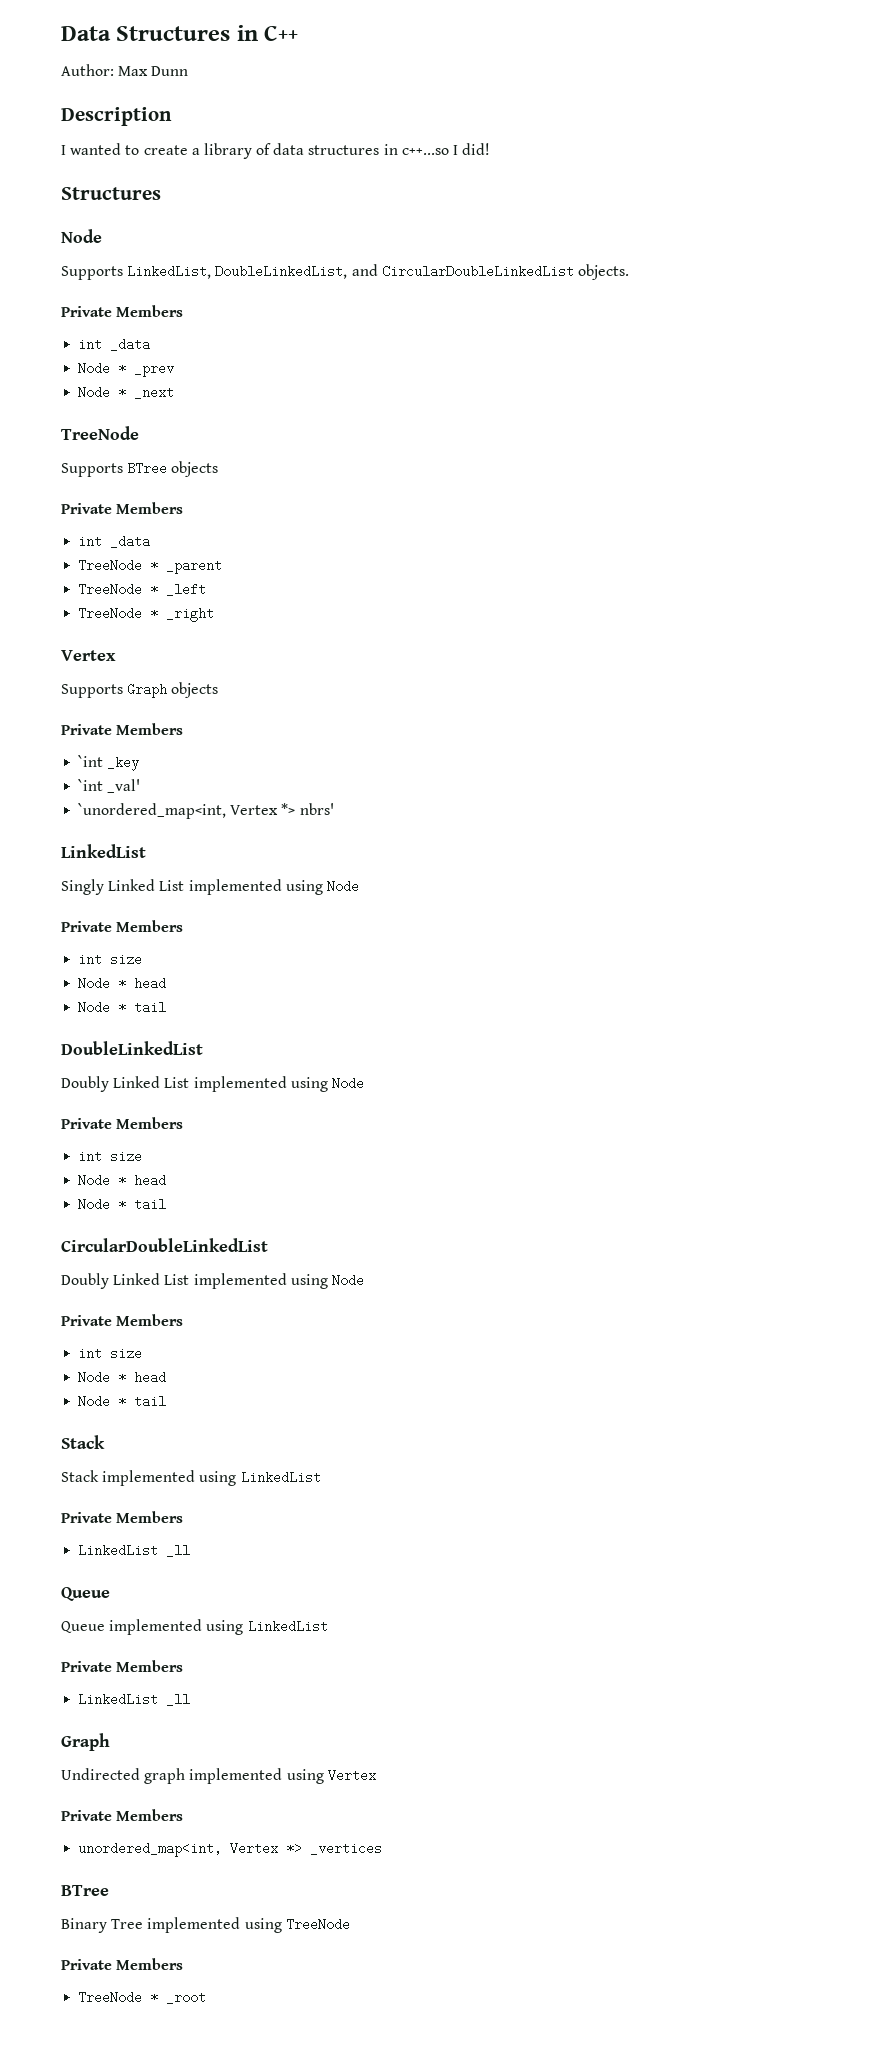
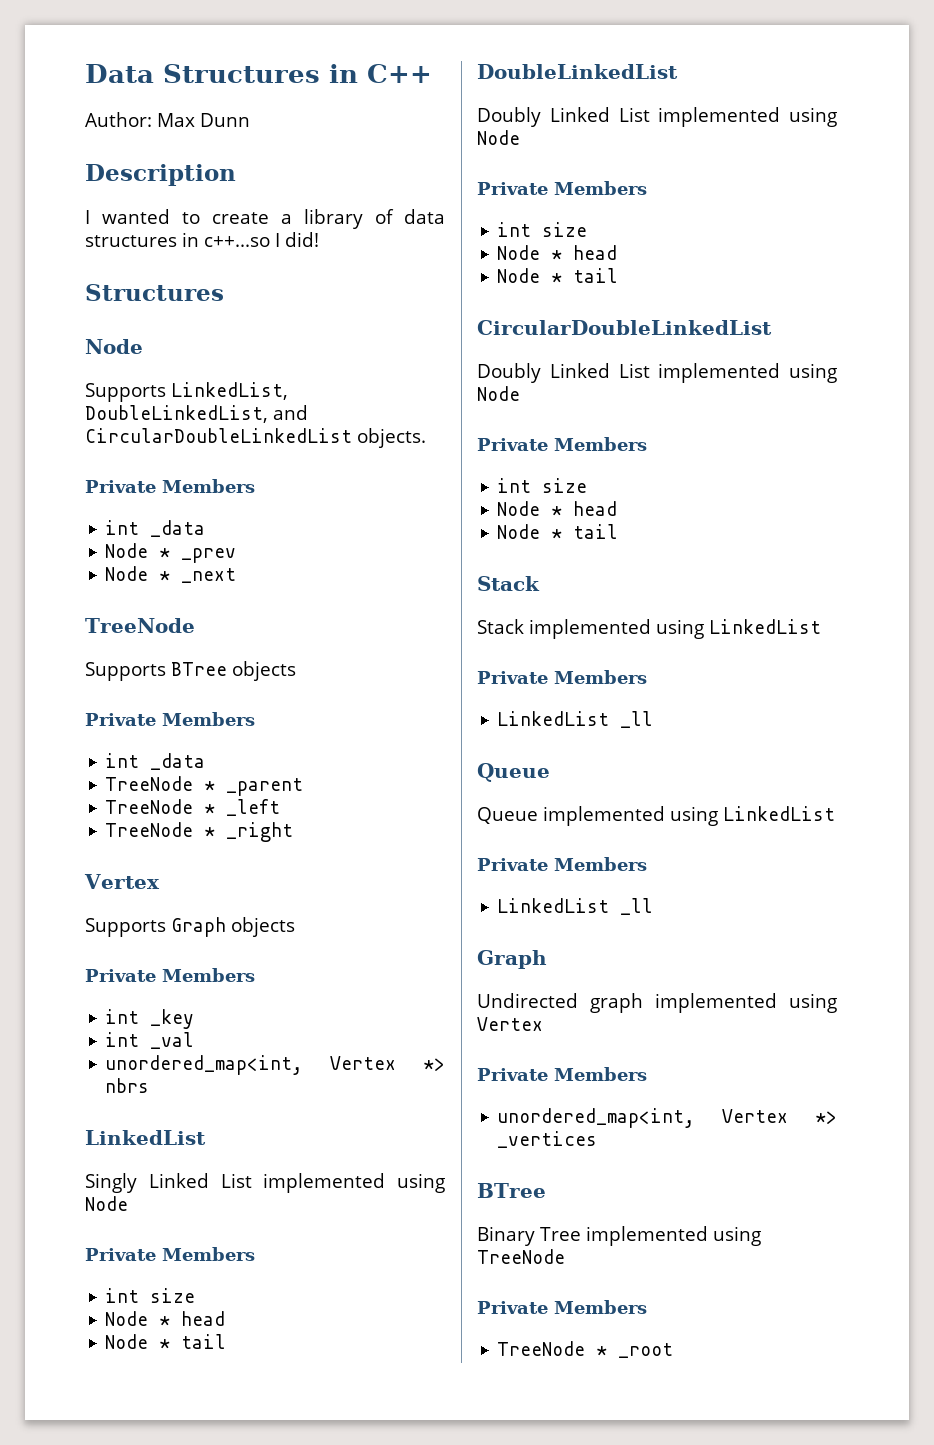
- `int _key
+ int _key
- `int _val'
- `unordered_map<int, Vertex *> nbrs'
+ int _val
+ unordered_map<int, Vertex *> nbrs

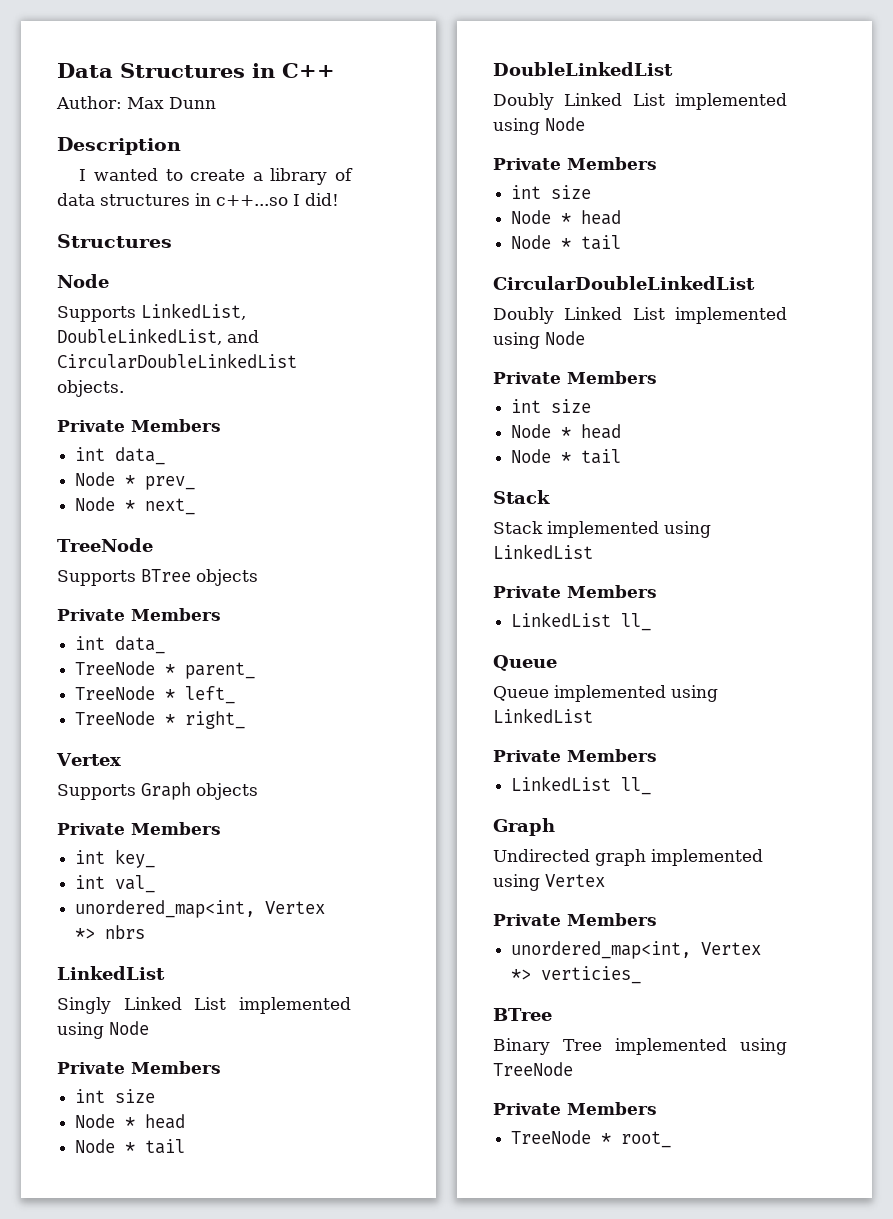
  Supports LinkedList, DoubleLinkedList, and CircularDoubleLinkedList objects.
  Private Members
- int _data
- Node * _prev
- Node * _next
+ int data_
+ Node * prev_
+ Node * next_
  Supports BTree objects
  Private Members
- int _data
- TreeNode * _parent
- TreeNode * _left
- TreeNode * _right
+ int data_
+ TreeNode * parent_
+ TreeNode * left_
+ TreeNode * right_
- int _key
- int _val
+ int key_
+ int val_
  Stack implemented using LinkedList
  Private Members
- LinkedList _ll
+ LinkedList ll_
  Queue implemented using LinkedList
  Private Members
- LinkedList _ll
+ LinkedList ll_
- unordered_map<int, Vertex *> _vertices
+ unordered_map<int, Vertex *> verticies_
- TreeNode * _root
+ TreeNode * root_

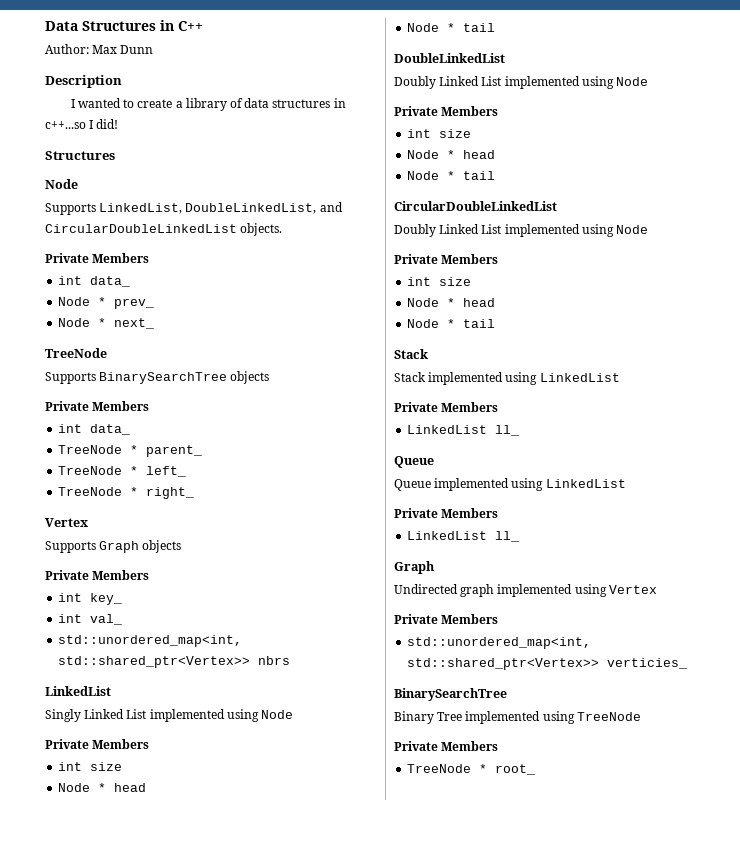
- Supports BTree objects
+ Supports BinarySearchTree objects
- unordered_map<int, Vertex *> nbrs
+ std::unordered_map<int, std::shared_ptr<Vertex>> nbrs
- unordered_map<int, Vertex *> verticies_
- BTree
+ std::unordered_map<int, std::shared_ptr<Vertex>> verticies_
+ BinarySearchTree

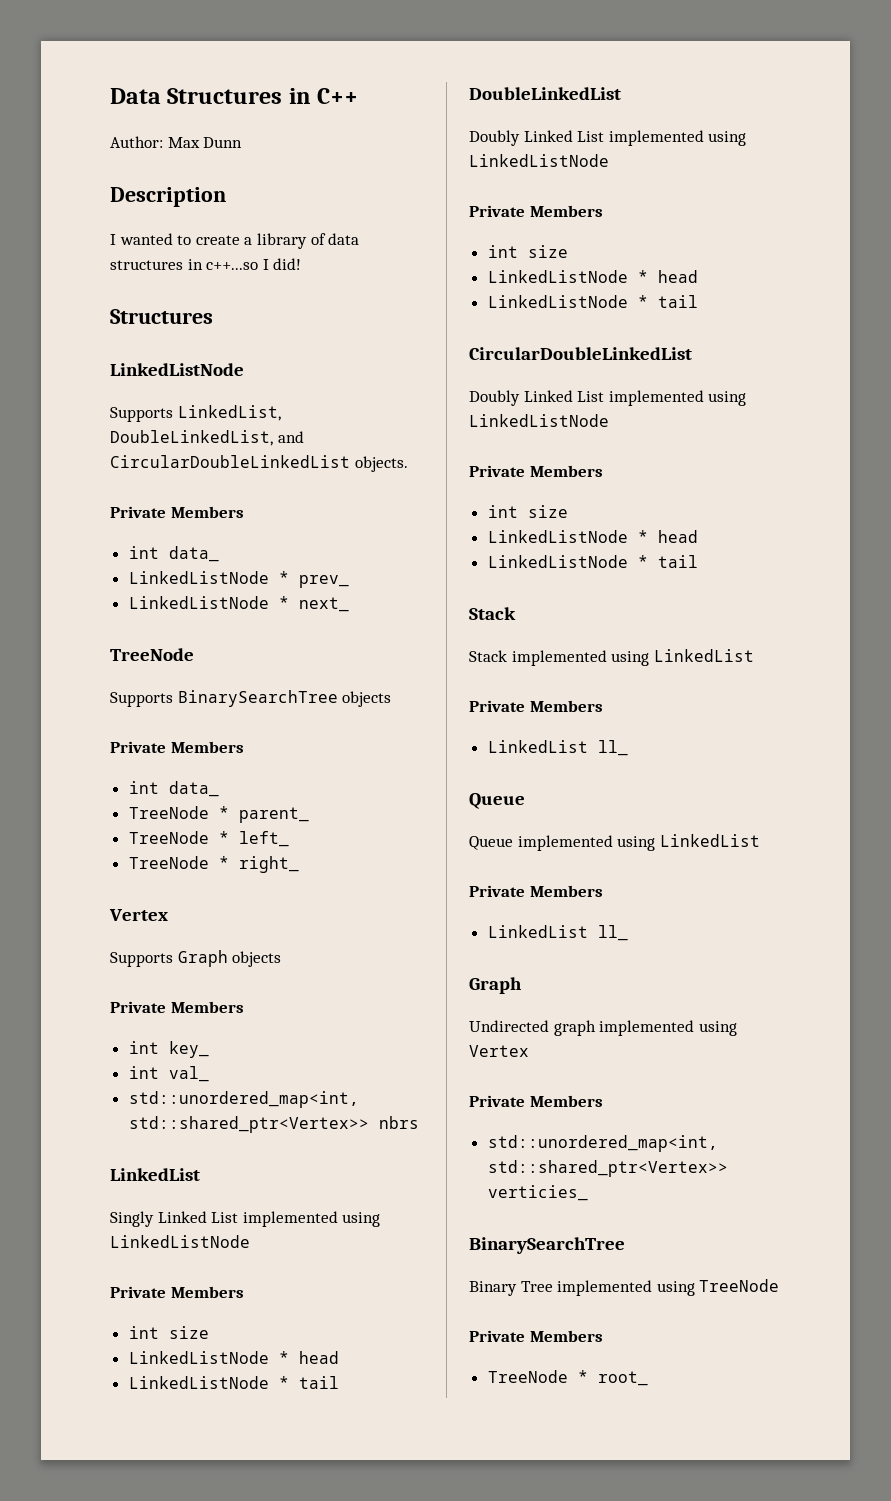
  I wanted to create a library of data structures in c++...so I did!
  Structures
- Node
+ LinkedListNode
- Node * prev_
+ LinkedListNode * prev_
- Node * next_
+ LinkedListNode * next_
- Singly Linked List implemented using Node
+ Singly Linked List implemented using LinkedListNode
  Private Members
  int size
- Node * head
- Node * tail
+ LinkedListNode * head
+ LinkedListNode * tail
  DoubleLinkedList
- Doubly Linked List implemented using Node
+ Doubly Linked List implemented using LinkedListNode
  Private Members
  int size
- Node * head
- Node * tail
+ LinkedListNode * head
+ LinkedListNode * tail
  CircularDoubleLinkedList
- Doubly Linked List implemented using Node
+ Doubly Linked List implemented using LinkedListNode
  Private Members
  int size
- Node * head
- Node * tail
+ LinkedListNode * head
+ LinkedListNode * tail

